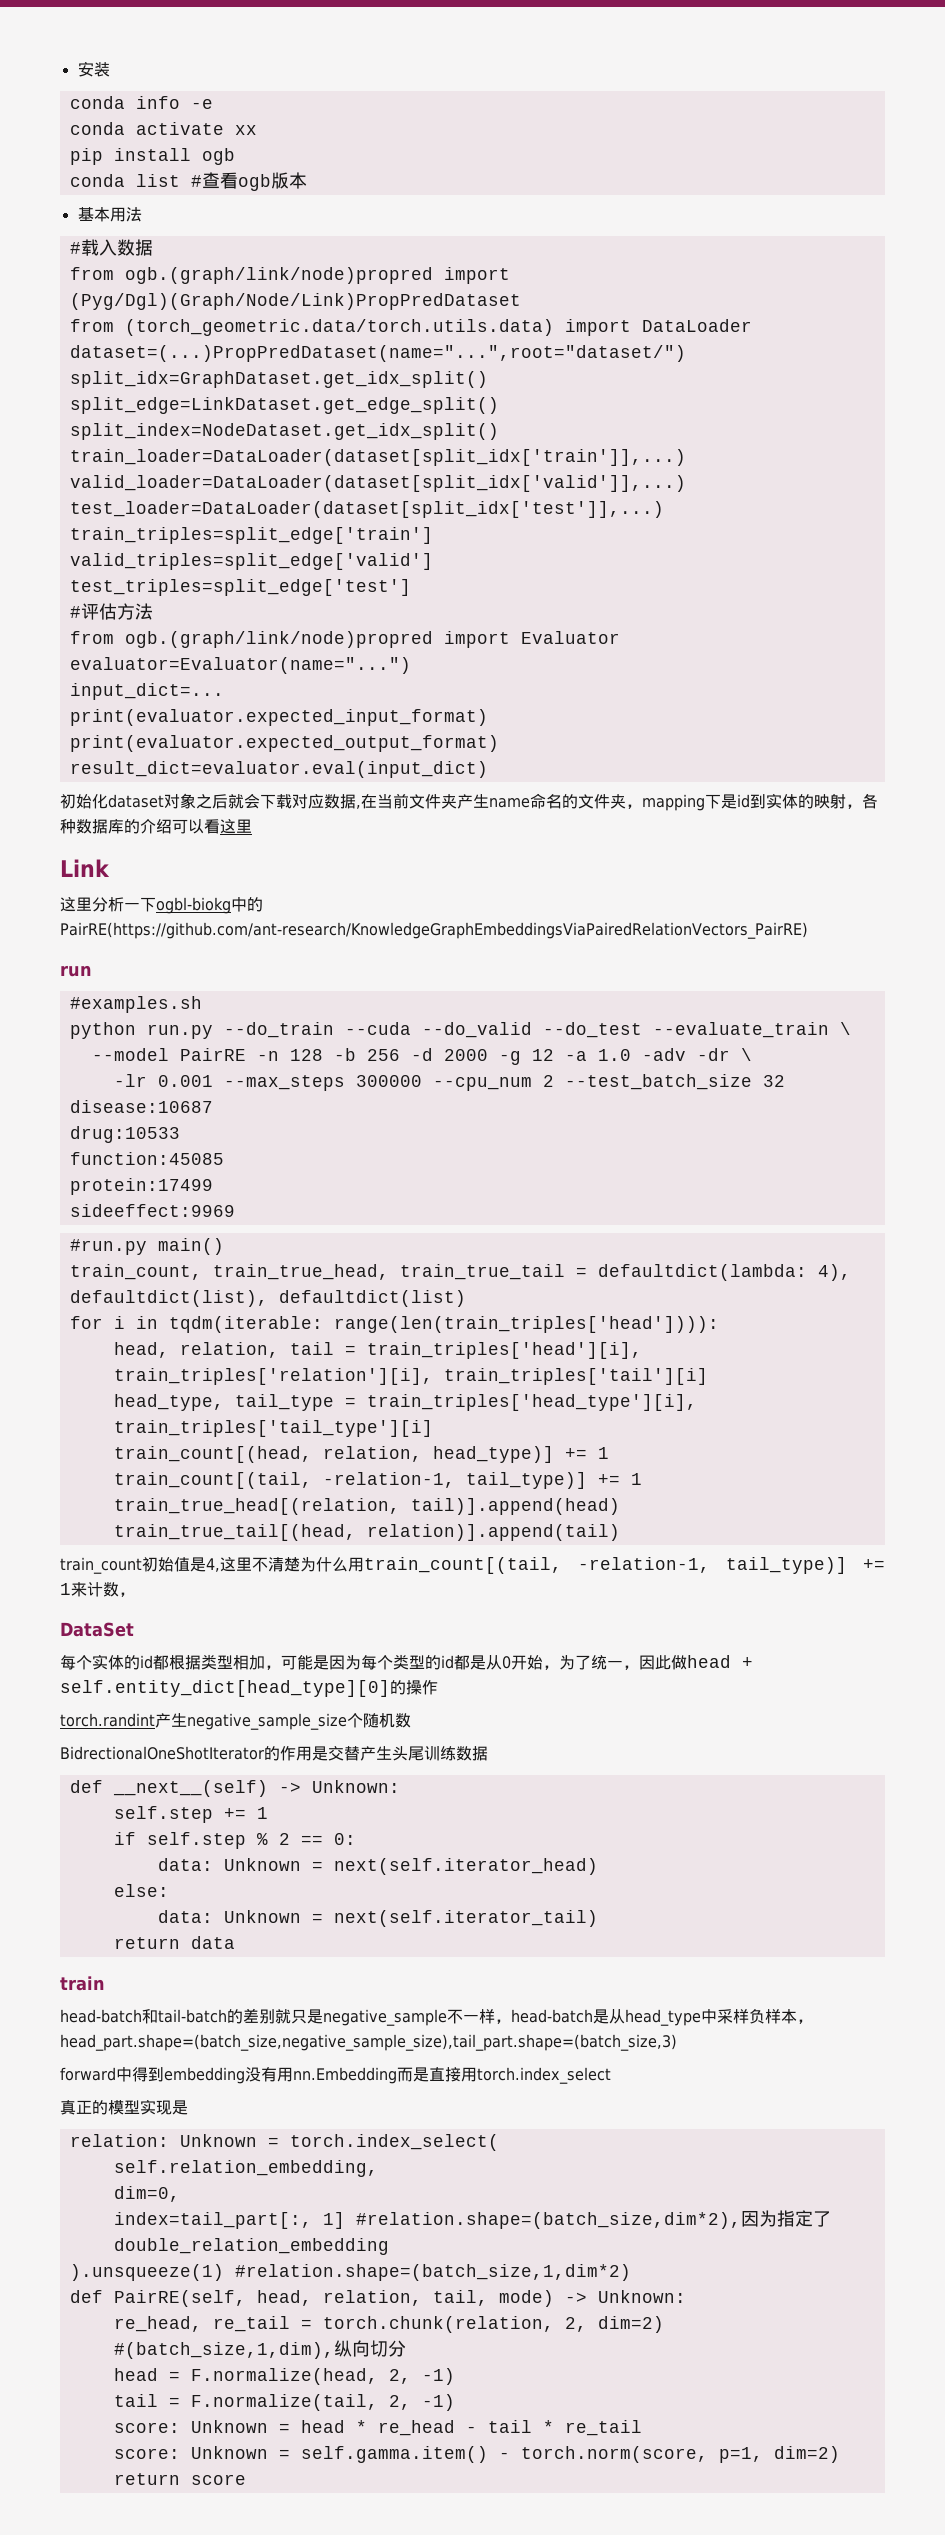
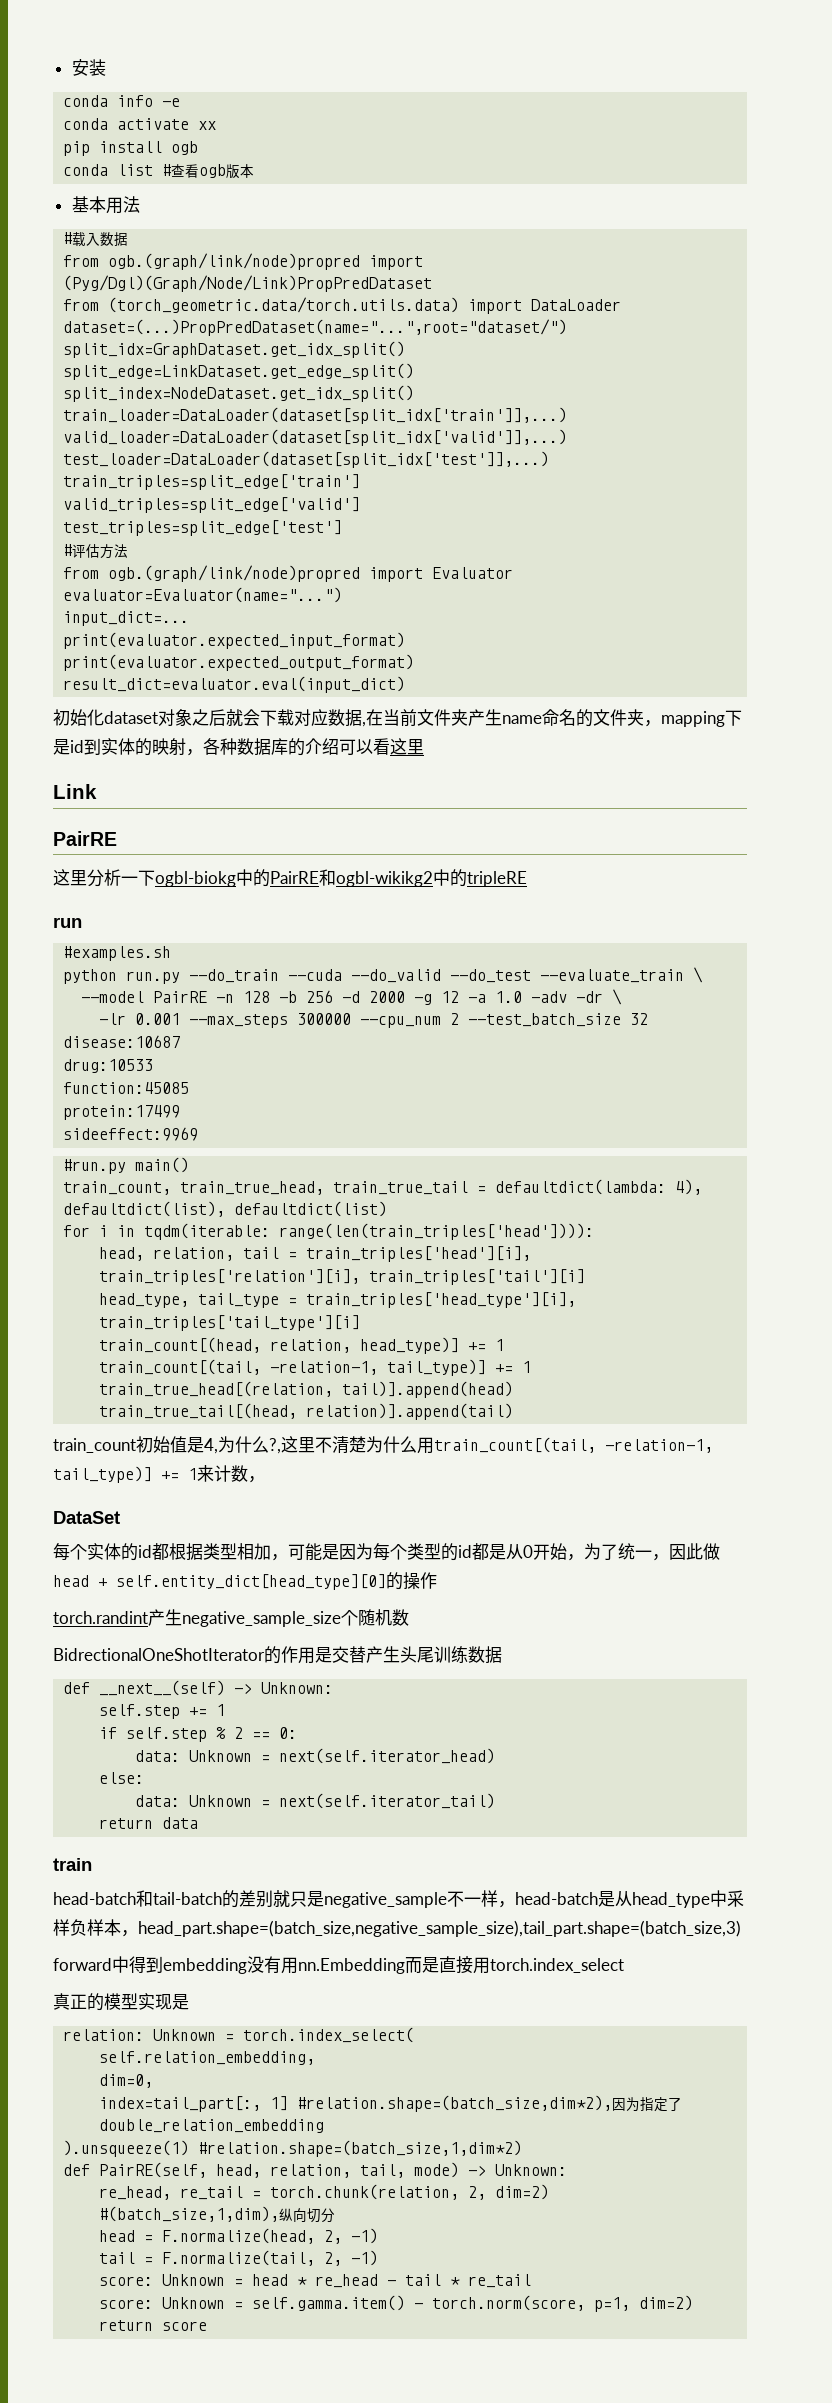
  Link
+ PairRE
- 这里分析一下ogbl-biokg中的PairRE(https://github.com/ant-research/KnowledgeGraphEmbeddingsViaPairedRelationVectors_PairRE)
+ 这里分析一下ogbl-biokg中的PairRE和ogbl-wikikg2中的tripleRE
- train_count初始值是4,这里不清楚为什么用train_count[(tail, -relation-1, tail_type)] += 1来计数，
+ train_count初始值是4,为什么?,这里不清楚为什么用train_count[(tail, -relation-1, tail_type)] += 1来计数，

